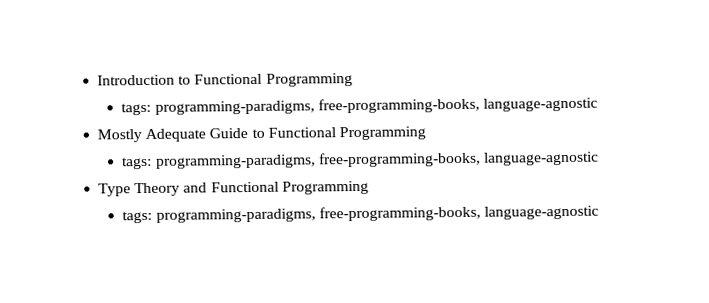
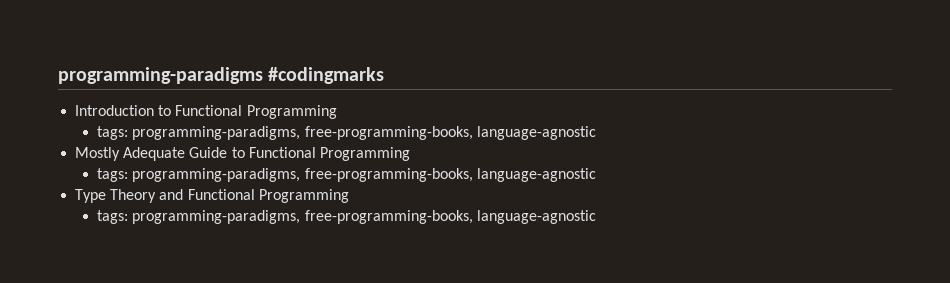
+ programming-paradigms #codingmarks

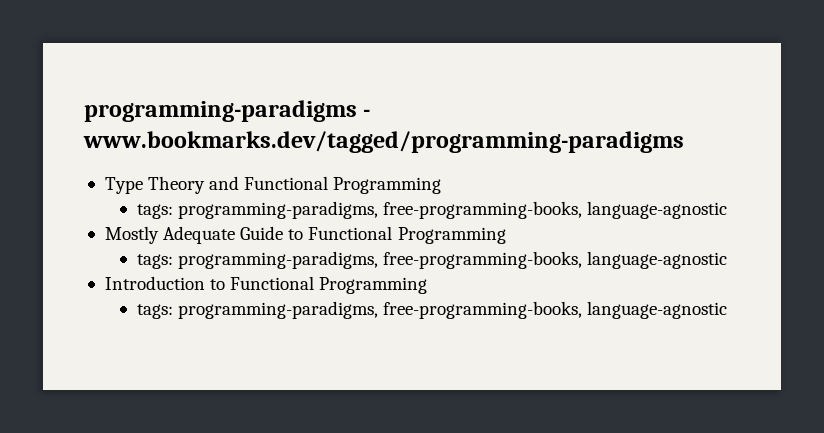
- programming-paradigms #codingmarks
- Introduction to Functional Programming
+ programming-paradigms - www.bookmarks.dev/tagged/programming-paradigms
+ Type Theory and Functional Programming
- Type Theory and Functional Programming
+ Introduction to Functional Programming

